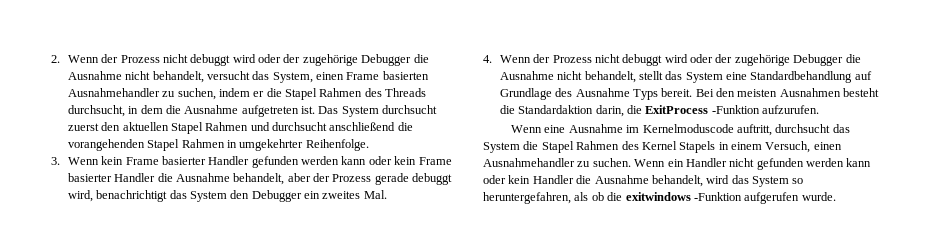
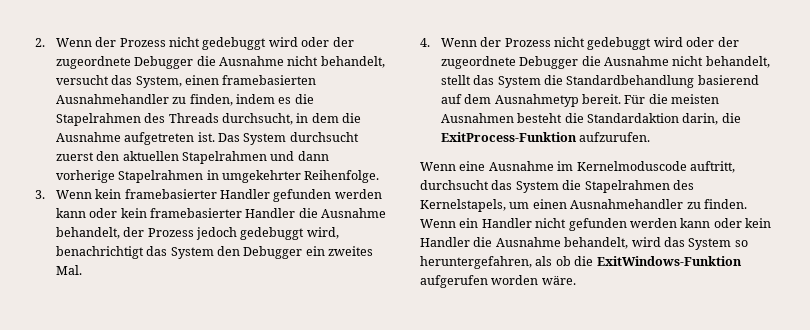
- 2. Wenn der Prozess nicht debuggt wird oder der zugehörige Debugger die Ausnahme nicht behandelt, versucht das System, einen Frame basierten Ausnahmehandler zu suchen, indem er die Stapel Rahmen des Threads durchsucht, in dem die Ausnahme aufgetreten ist.
+ 2. Wenn der Prozess nicht gedebuggt wird oder der zugeordnete Debugger die Ausnahme nicht behandelt, versucht das System, einen framebasierten Ausnahmehandler zu finden, indem es die Stapelrahmen des Threads durchsucht, in dem die Ausnahme aufgetreten ist.
- Das System durchsucht zuerst den aktuellen Stapel Rahmen und durchsucht anschließend die vorangehenden Stapel Rahmen in umgekehrter Reihenfolge.
+ Das System durchsucht zuerst den aktuellen Stapelrahmen und dann vorherige Stapelrahmen in umgekehrter Reihenfolge.
- 3. Wenn kein Frame basierter Handler gefunden werden kann oder kein Frame basierter Handler die Ausnahme behandelt, aber der Prozess gerade debuggt wird, benachrichtigt das System den Debugger ein zweites Mal.
+ 3. Wenn kein framebasierter Handler gefunden werden kann oder kein framebasierter Handler die Ausnahme behandelt, der Prozess jedoch gedebuggt wird, benachrichtigt das System den Debugger ein zweites Mal.
- 4. Wenn der Prozess nicht debuggt wird oder der zugehörige Debugger die Ausnahme nicht behandelt, stellt das System eine Standardbehandlung auf Grundlage des Ausnahme Typs bereit. Bei den meisten Ausnahmen besteht die Standardaktion darin, die ExitProcess -Funktion aufzurufen.
+ 4. Wenn der Prozess nicht gedebuggt wird oder der zugeordnete Debugger die Ausnahme nicht behandelt, stellt das System die Standardbehandlung basierend auf dem Ausnahmetyp bereit. Für die meisten Ausnahmen besteht die Standardaktion darin, die ExitProcess-Funktion aufzurufen.
- Wenn eine Ausnahme im Kernelmoduscode auftritt, durchsucht das System die Stapel Rahmen des Kernel Stapels in einem Versuch, einen Ausnahmehandler zu suchen.
+ Wenn eine Ausnahme im Kernelmoduscode auftritt, durchsucht das System die Stapelrahmen des Kernelstapels, um einen Ausnahmehandler zu finden.
- Wenn ein Handler nicht gefunden werden kann oder kein Handler die Ausnahme behandelt, wird das System so heruntergefahren, als ob die exitwindows -Funktion aufgerufen wurde.
+ Wenn ein Handler nicht gefunden werden kann oder kein Handler die Ausnahme behandelt, wird das System so heruntergefahren, als ob die ExitWindows-Funktion aufgerufen worden wäre.

